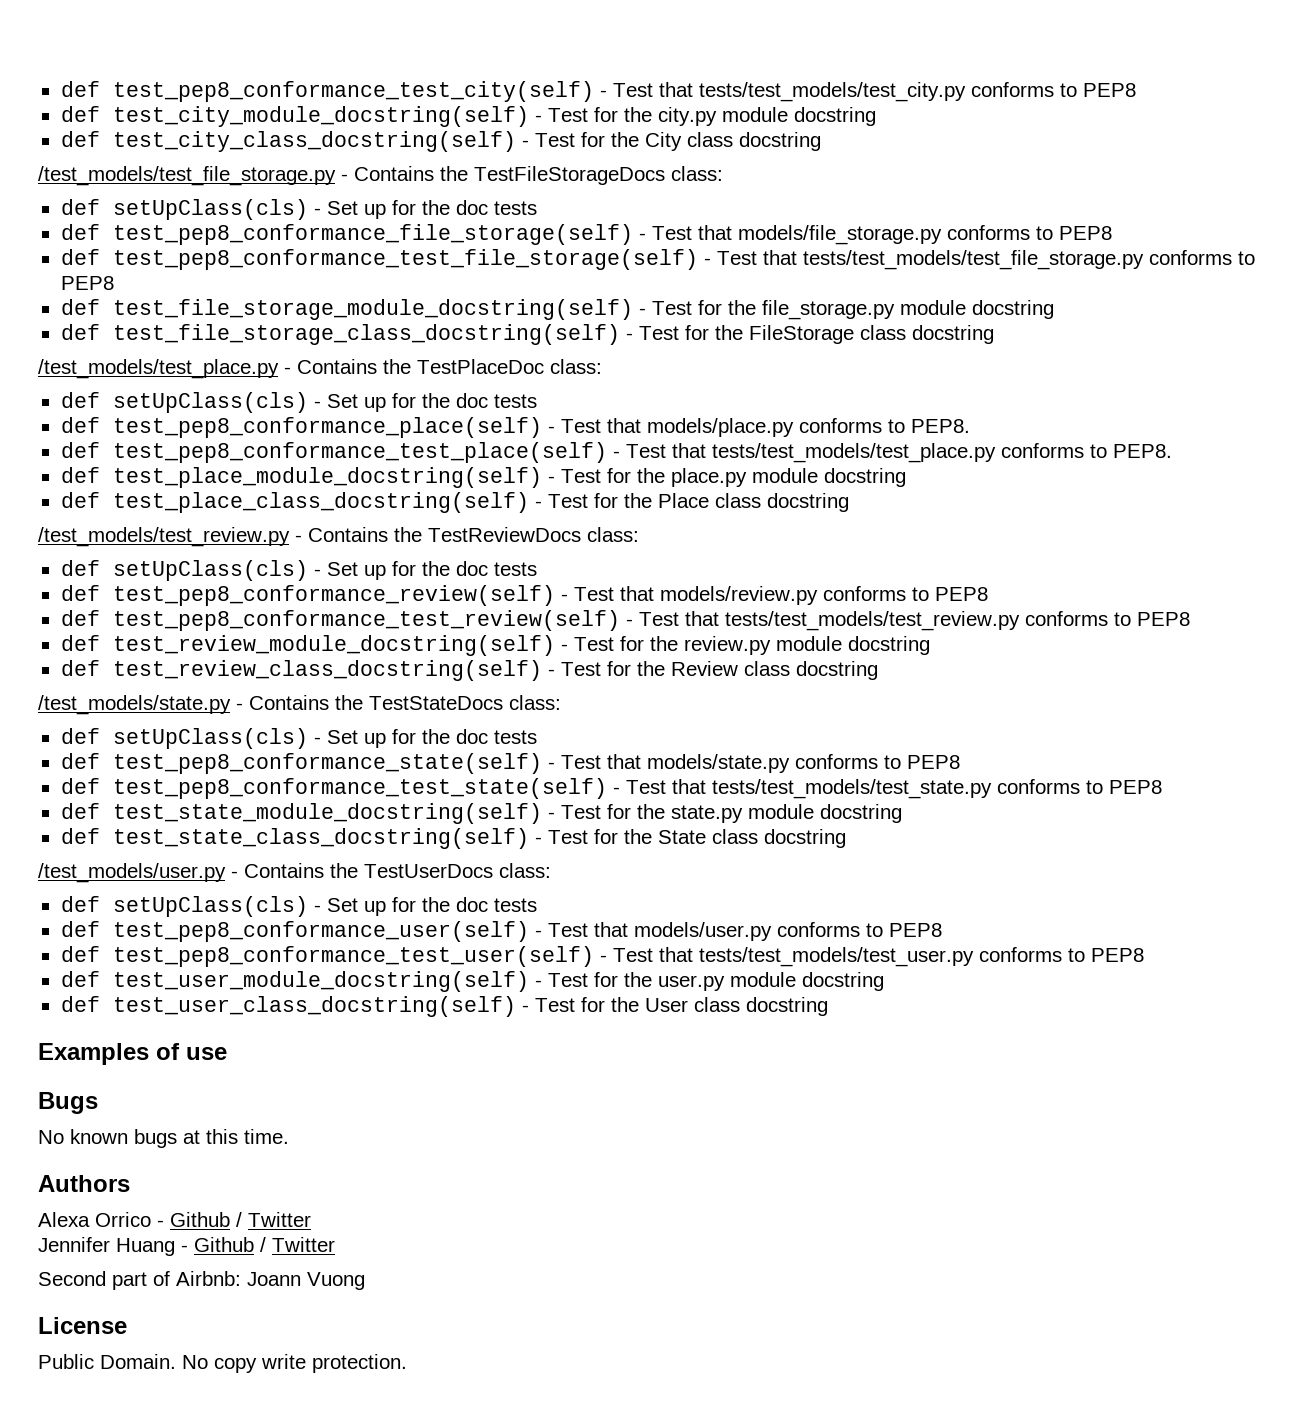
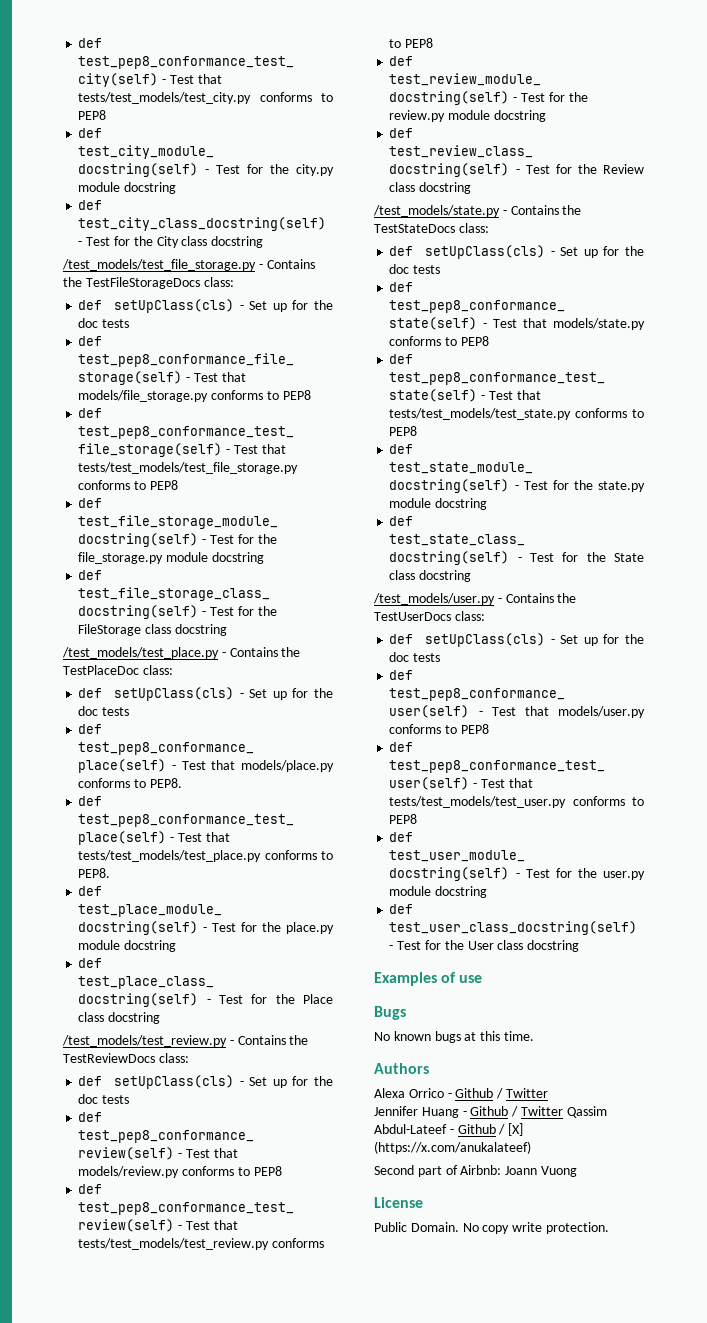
- Jennifer Huang - Github / Twitter
+ Jennifer Huang - Github / Twitter Qassim Abdul-Lateef - Github / [X] (https://x.com/anukalateef)

